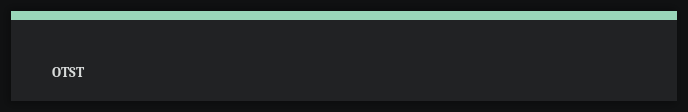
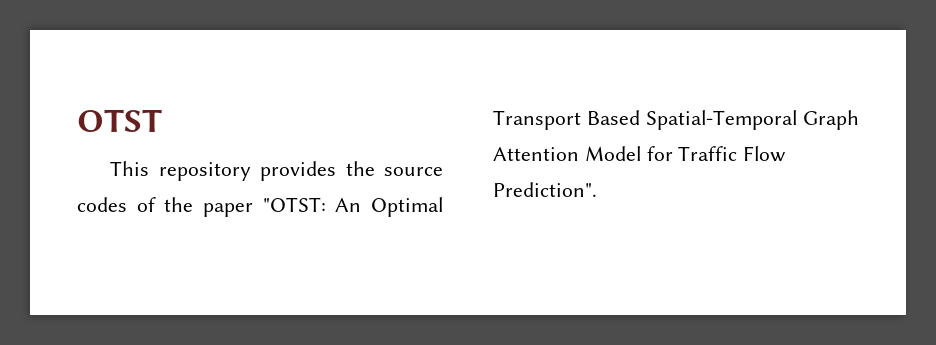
+ This repository provides the source codes of the paper "OTST: An Optimal Transport Based Spatial-Temporal Graph Attention Model for Traffic Flow Prediction".

